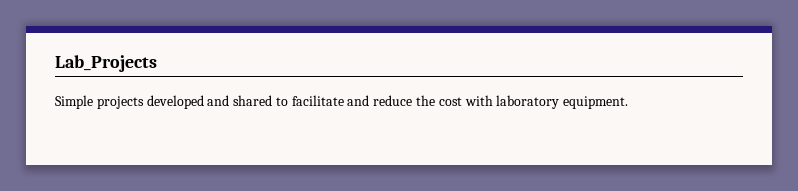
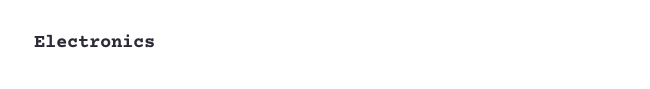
- Lab_Projects
- Simple projects developed and shared to facilitate and reduce the cost with laboratory equipment.
+ Electronics

